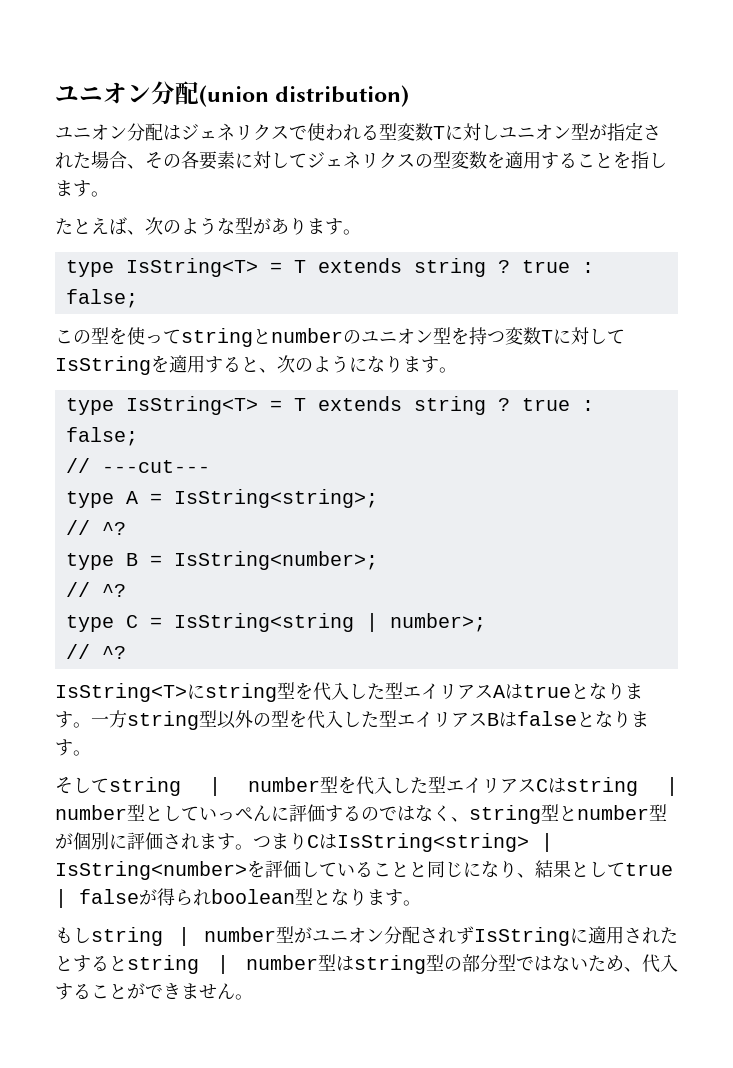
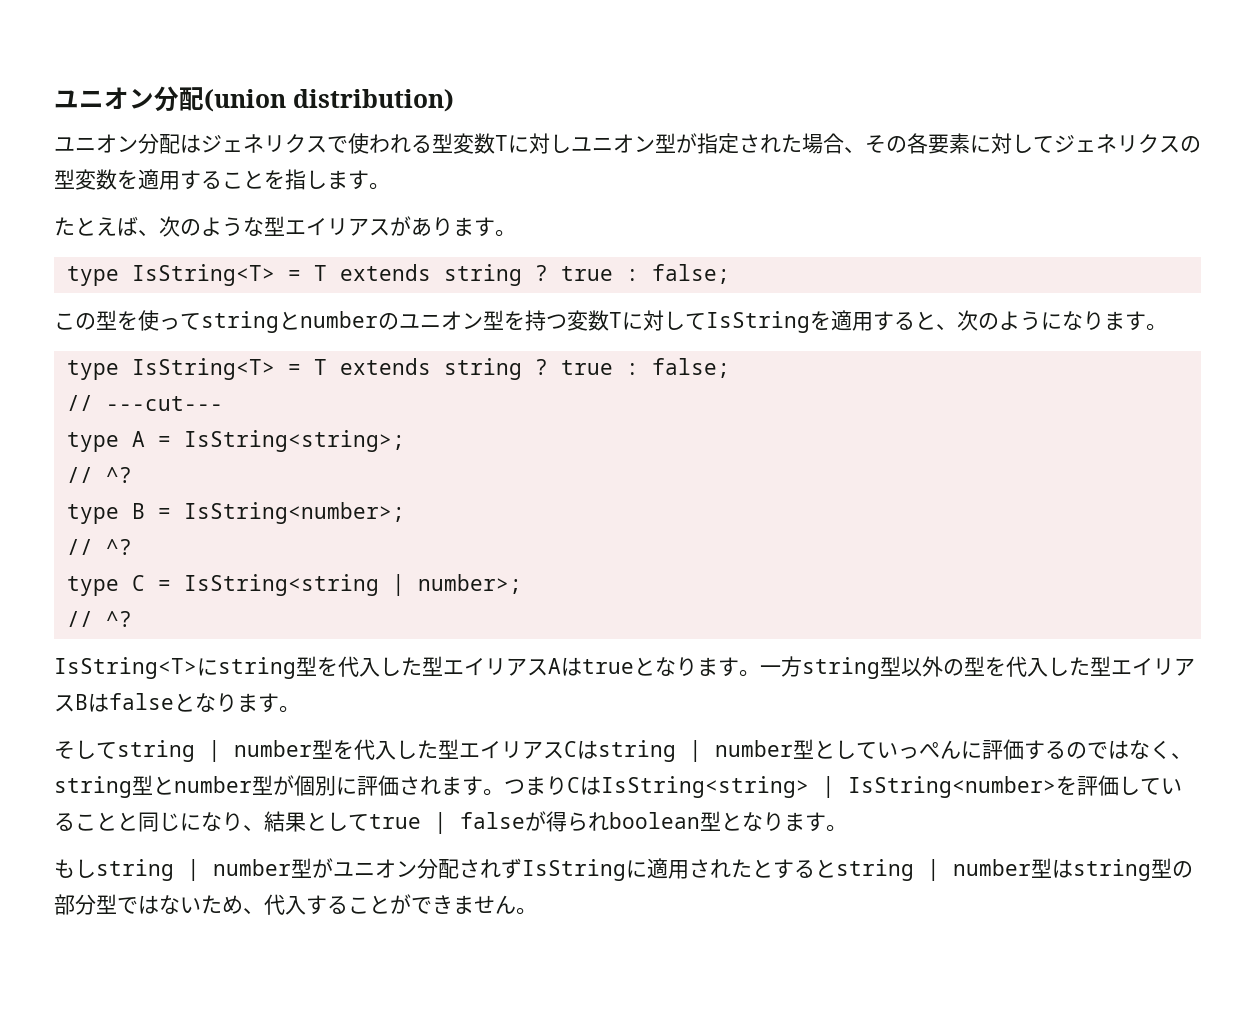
- たとえば、次のような型があります。
+ たとえば、次のような型エイリアスがあります。

